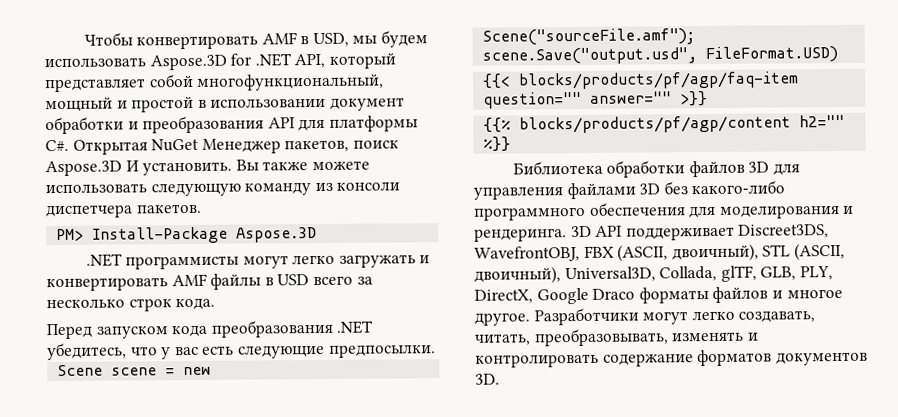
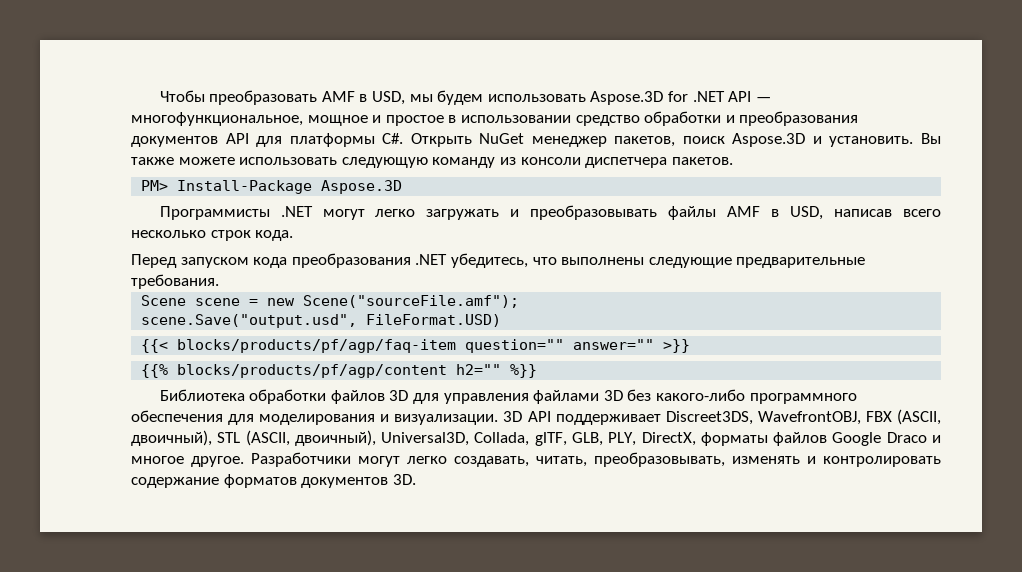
- Чтобы конвертировать AMF в USD, мы будем использовать Aspose.3D for .NET API, который представляет собой многофункциональный, мощный и простой в использовании документ обработки и преобразования API для платформы C#. Открытая NuGet Менеджер пакетов, поиск Aspose.3D И установить.
+ Чтобы преобразовать AMF в USD, мы будем использовать Aspose.3D for .NET API — многофункциональное, мощное и простое в использовании средство обработки и преобразования документов API для платформы C#. Открыть NuGet менеджер пакетов, поиск Aspose.3D и установить.
- .NET программисты могут легко загружать и конвертировать AMF файлы в USD всего за несколько строк кода.
+ Программисты .NET могут легко загружать и преобразовывать файлы AMF в USD, написав всего несколько строк кода.
- Перед запуском кода преобразования .NET убедитесь, что у вас есть следующие предпосылки.
+ Перед запуском кода преобразования .NET убедитесь, что выполнены следующие предварительные требования.
- Библиотека обработки файлов 3D для управления файлами 3D без какого-либо программного обеспечения для моделирования и рендеринга.
+ Библиотека обработки файлов 3D для управления файлами 3D без какого-либо программного обеспечения для моделирования и визуализации.
- 3D API поддерживает Discreet3DS, WavefrontOBJ, FBX (ASCII, двоичный), STL (ASCII, двоичный), Universal3D, Collada, glTF, GLB, PLY, DirectX, Google Draco форматы файлов и многое другое.
+ 3D API поддерживает Discreet3DS, WavefrontOBJ, FBX (ASCII, двоичный), STL (ASCII, двоичный), Universal3D, Collada, glTF, GLB, PLY, DirectX, форматы файлов Google Draco и многое другое.

